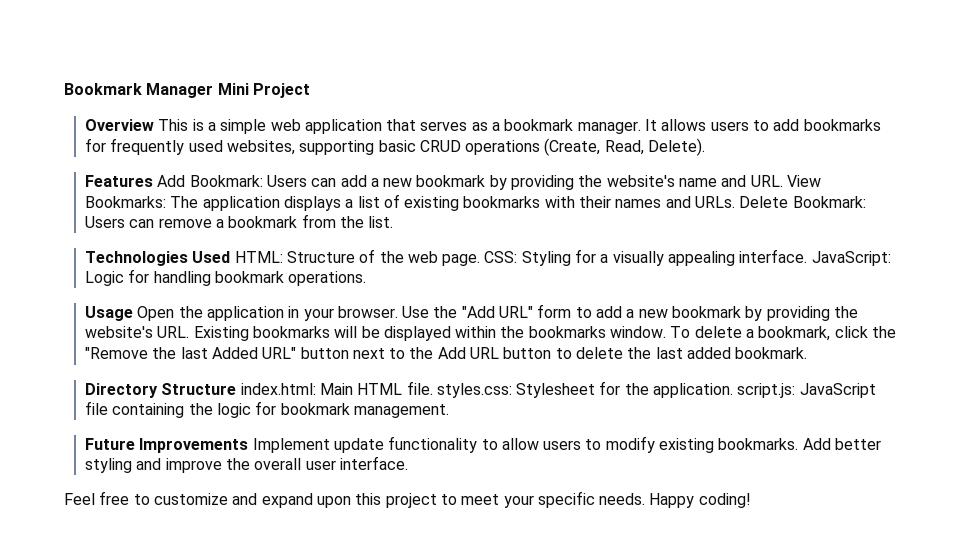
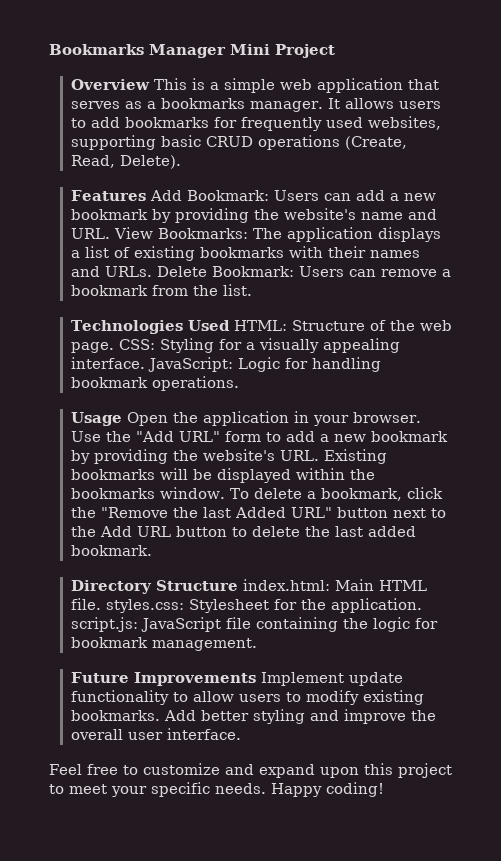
- Bookmark Manager Mini Project
+ Bookmarks Manager Mini Project
- Overview This is a simple web application that serves as a bookmark manager.
+ Overview This is a simple web application that serves as a bookmarks manager.

